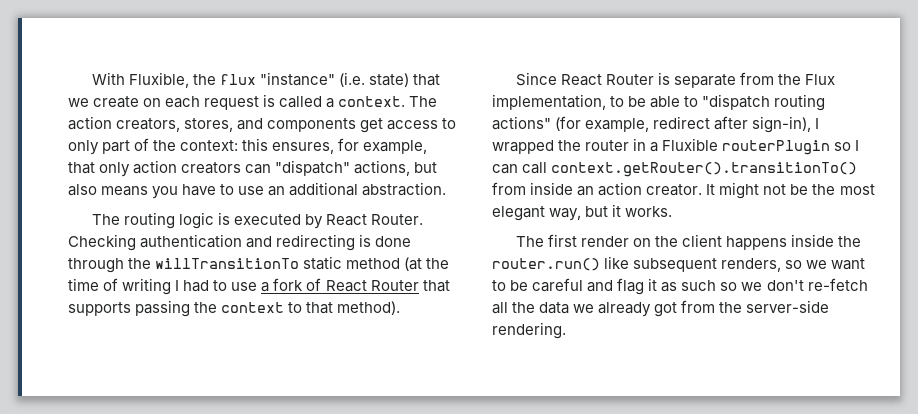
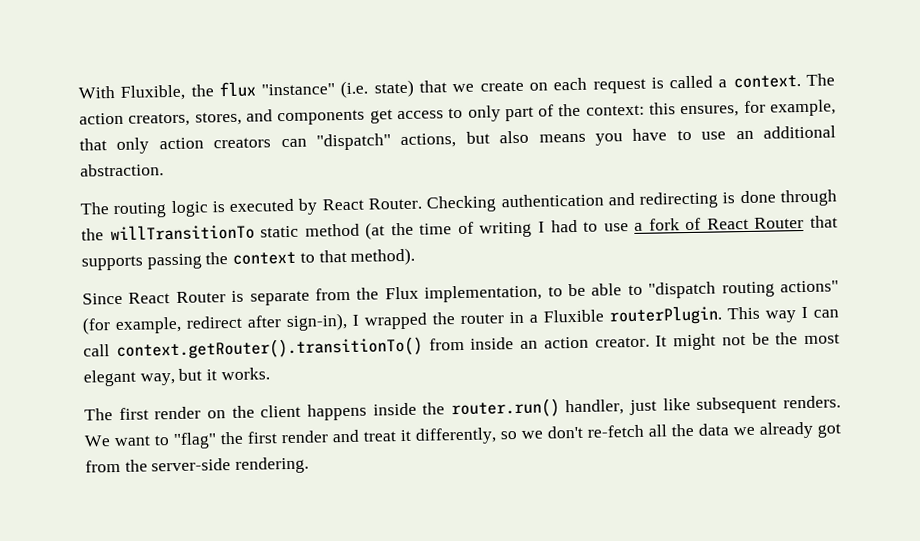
- Since React Router is separate from the Flux implementation, to be able to "dispatch routing actions" (for example, redirect after sign-in), I wrapped the router in a Fluxible routerPlugin so I can call context.getRouter().transitionTo() from inside an action creator.
+ Since React Router is separate from the Flux implementation, to be able to "dispatch routing actions" (for example, redirect after sign-in), I wrapped the router in a Fluxible routerPlugin. This way I can call context.getRouter().transitionTo() from inside an action creator.
- The first render on the client happens inside the router.run() like subsequent renders, so we want to be careful and flag it as such so we don't re-fetch all the data we already got from the server-side rendering.
+ The first render on the client happens inside the router.run() handler, just like subsequent renders. We want to "flag" the first render and treat it differently, so we don't re-fetch all the data we already got from the server-side rendering.

